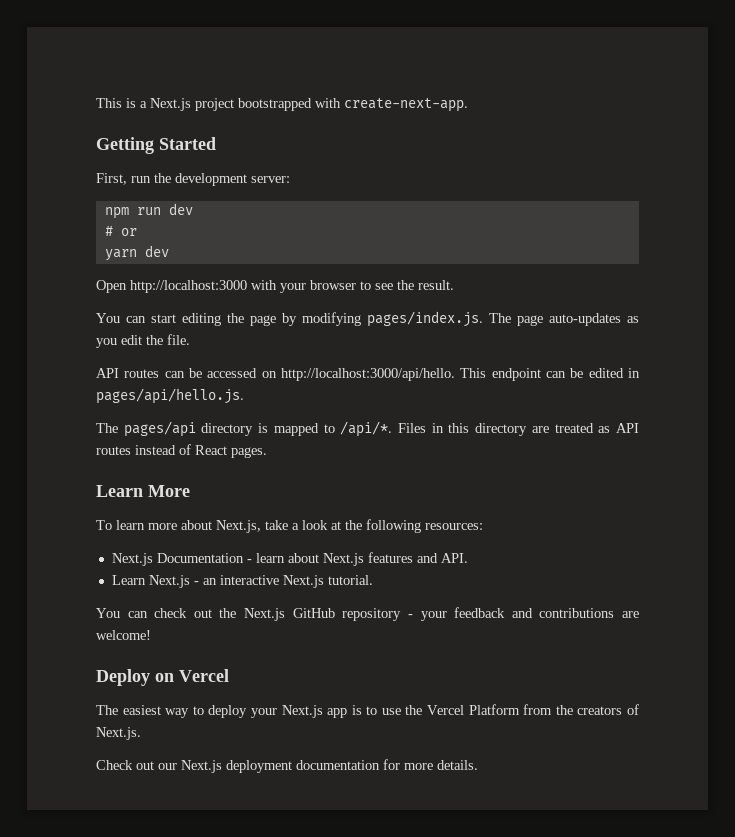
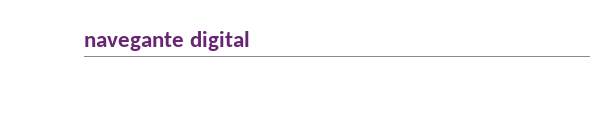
- This is a Next.js project bootstrapped with create-next-app.
- Getting Started
- First, run the development server:
- npm run dev
- # or
- yarn dev
- Open http://localhost:3000 with your browser to see the result.
- You can start editing the page by modifying pages/index.js. The page auto-updates as you edit the file.
- API routes can be accessed on http://localhost:3000/api/hello. This endpoint can be edited in pages/api/hello.js.
- The pages/api directory is mapped to /api/*. Files in this directory are treated as API routes instead of React pages.
- Learn More
- To learn more about Next.js, take a look at the following resources:
- Next.js Documentation - learn about Next.js features and API.
- Learn Next.js - an interactive Next.js tutorial.
- You can check out the Next.js GitHub repository - your feedback and contributions are welcome!
- Deploy on Vercel
- The easiest way to deploy your Next.js app is to use the Vercel Platform from the creators of Next.js.
- Check out our Next.js deployment documentation for more details.
+ navegante digital

